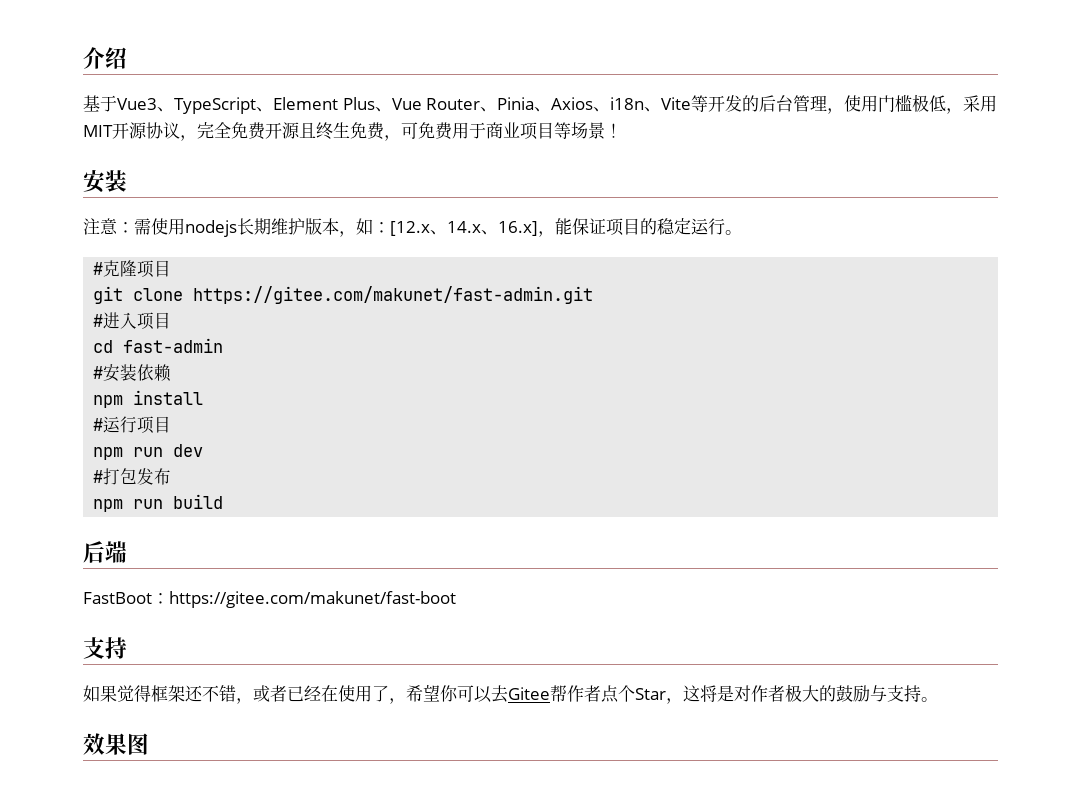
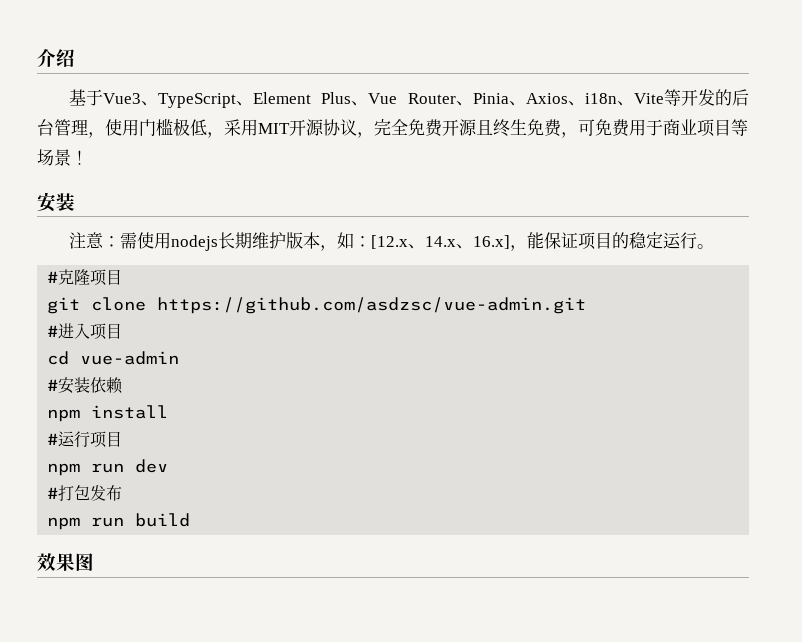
- git clone https://gitee.com/makunet/fast-admin.git
+ git clone https://github.com/asdzsc/vue-admin.git
- cd fast-admin
+ cd vue-admin
- 后端
- FastBoot：https://gitee.com/makunet/fast-boot
- 支持
- 如果觉得框架还不错，或者已经在使用了，希望你可以去Gitee帮作者点个Star，这将是对作者极大的鼓励与支持。

